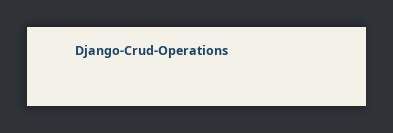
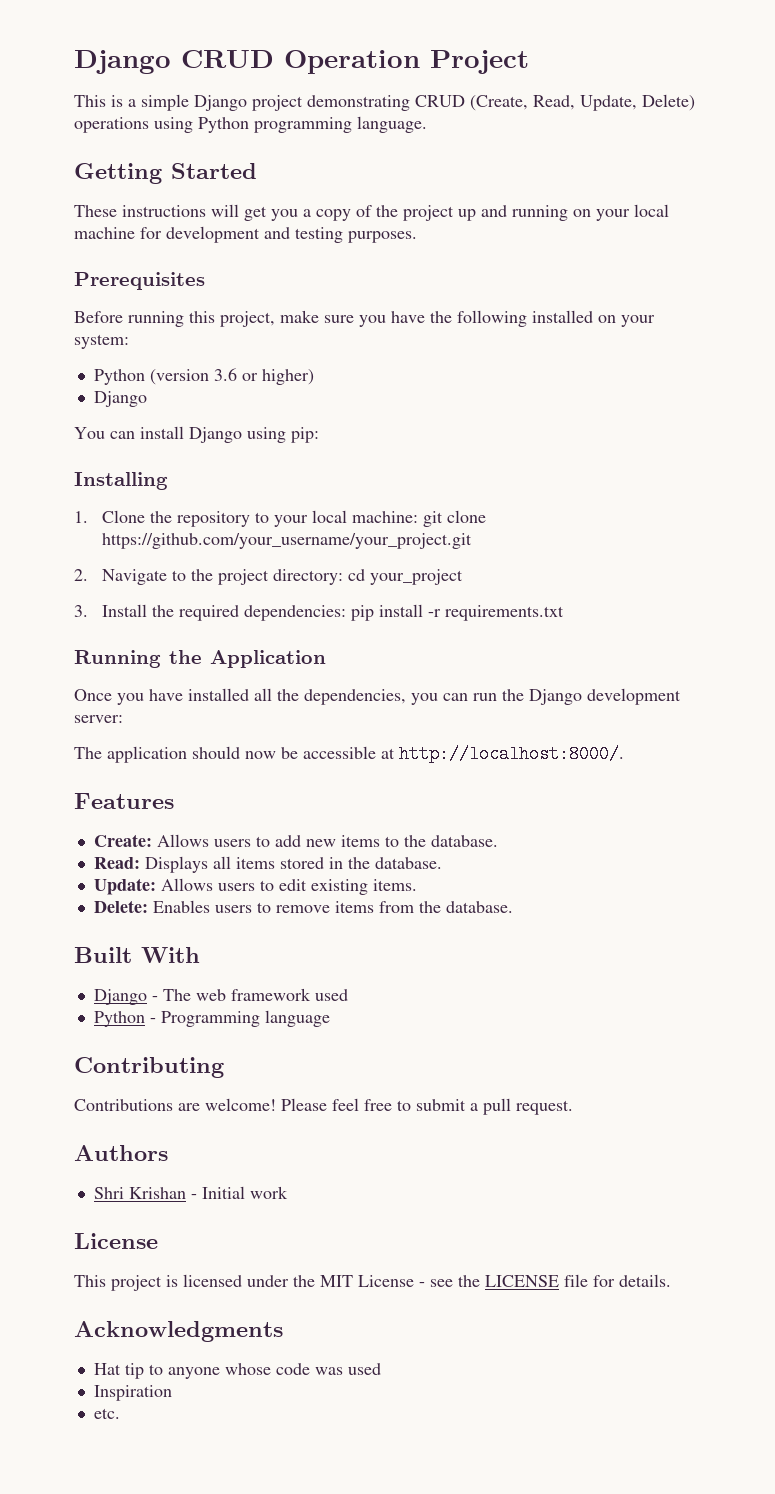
- Django-Crud-Operations
+ Django CRUD Operation Project
+ This is a simple Django project demonstrating CRUD (Create, Read, Update, Delete) operations using Python programming language.
+ Getting Started
+ These instructions will get you a copy of the project up and running on your local machine for development and testing purposes.
+ Prerequisites
+ Before running this project, make sure you have the following installed on your system:
+ Python (version 3.6 or higher)
+ Django
+ You can install Django using pip:
+ Installing
+ 1. Clone the repository to your local machine: git clone https://github.com/your_username/your_project.git
+ 2. Navigate to the project directory: cd your_project
+ 3. Install the required dependencies: pip install -r requirements.txt
+ Running the Application
+ Once you have installed all the dependencies, you can run the Django development server:
+ The application should now be accessible at http://localhost:8000/.
+ Features
+ Create: Allows users to add new items to the database.
+ Read: Displays all items stored in the database.
+ Update: Allows users to edit existing items.
+ Delete: Enables users to remove items from the database.
+ Built With
+ Django - The web framework used
+ Python - Programming language
+ Contributing
+ Contributions are welcome! Please feel free to submit a pull request.
+ Authors
+ Shri Krishan - Initial work
+ License
+ This project is licensed under the MIT License - see the LICENSE file for details.
+ Acknowledgments
+ Hat tip to anyone whose code was used
+ Inspiration
+ etc.

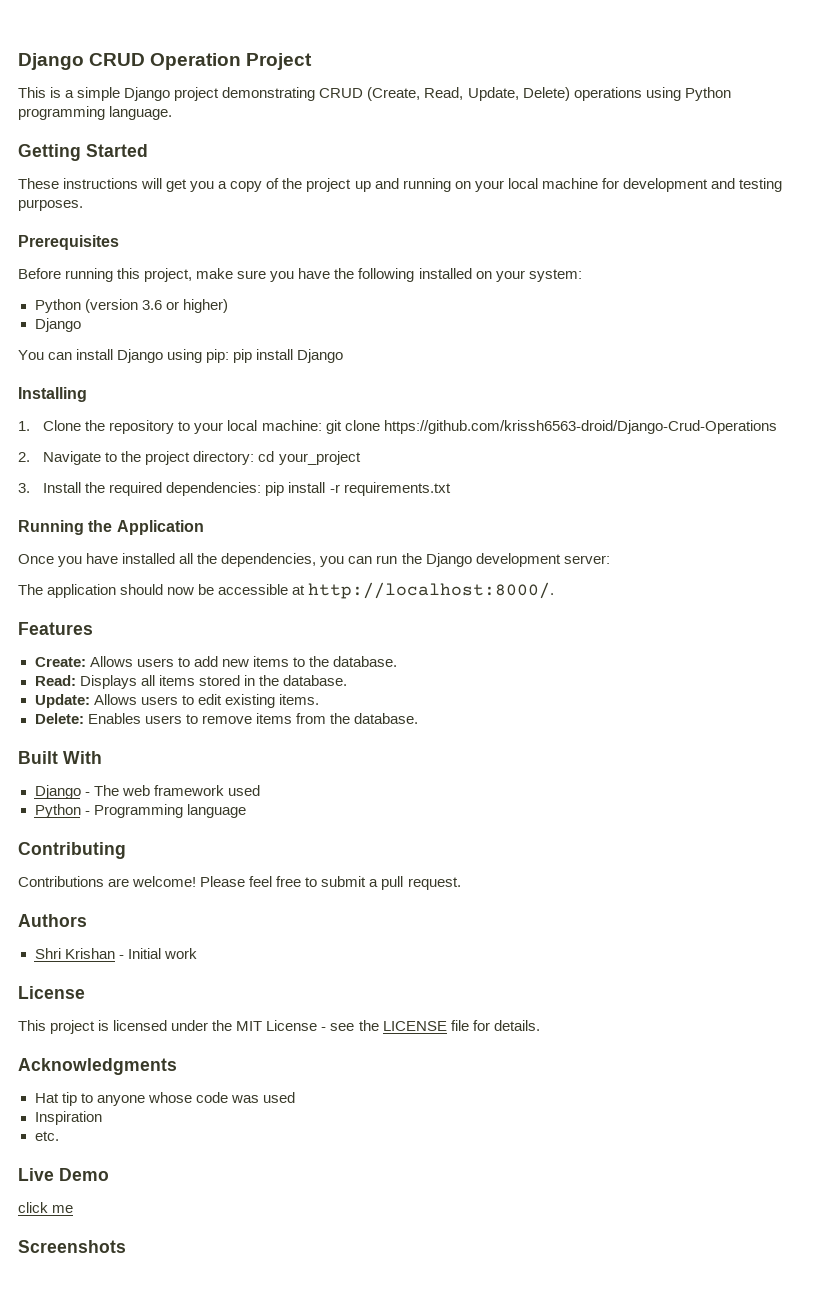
- You can install Django using pip:
+ You can install Django using pip: pip install Django
- 1. Clone the repository to your local machine: git clone https://github.com/your_username/your_project.git
+ 1. Clone the repository to your local machine: git clone https://github.com/krissh6563-droid/Django-Crud-Operations
+ Live Demo
+ click me
+ Screenshots

